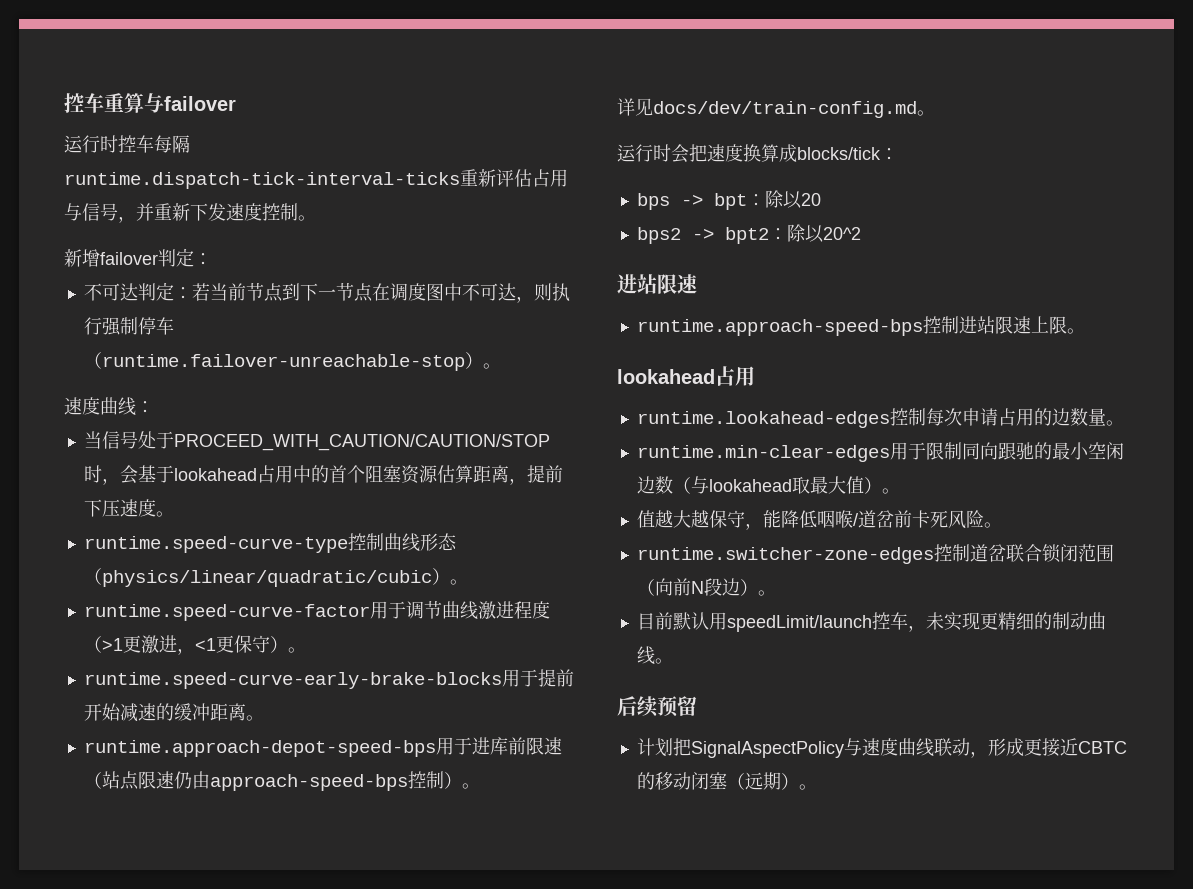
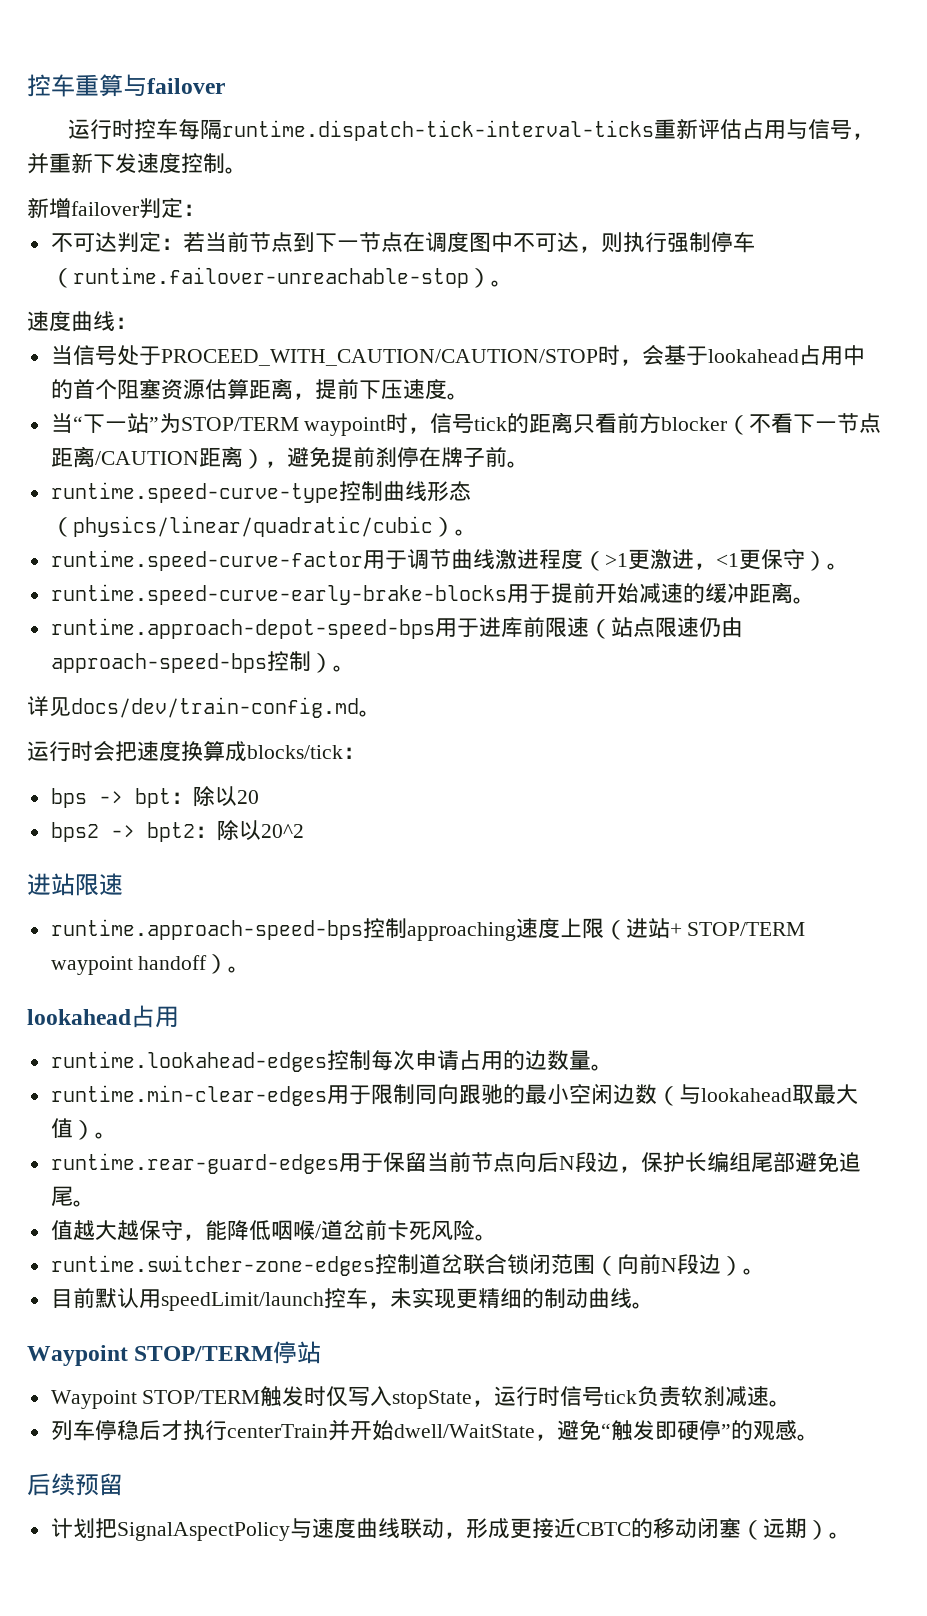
+ 当“下一站”为STOP/TERM waypoint时，信号tick的距离只看前方blocker（不看下一节点距离/CAUTION距离），避免提前刹停在牌子前。
- runtime.approach-speed-bps控制进站限速上限。
+ runtime.approach-speed-bps控制approaching速度上限（进站+ STOP/TERM waypoint handoff）。
+ runtime.rear-guard-edges用于保留当前节点向后N段边，保护长编组尾部避免追尾。
+ Waypoint STOP/TERM停站
+ Waypoint STOP/TERM触发时仅写入stopState，运行时信号tick负责软刹减速。
+ 列车停稳后才执行centerTrain并开始dwell/WaitState，避免“触发即硬停”的观感。

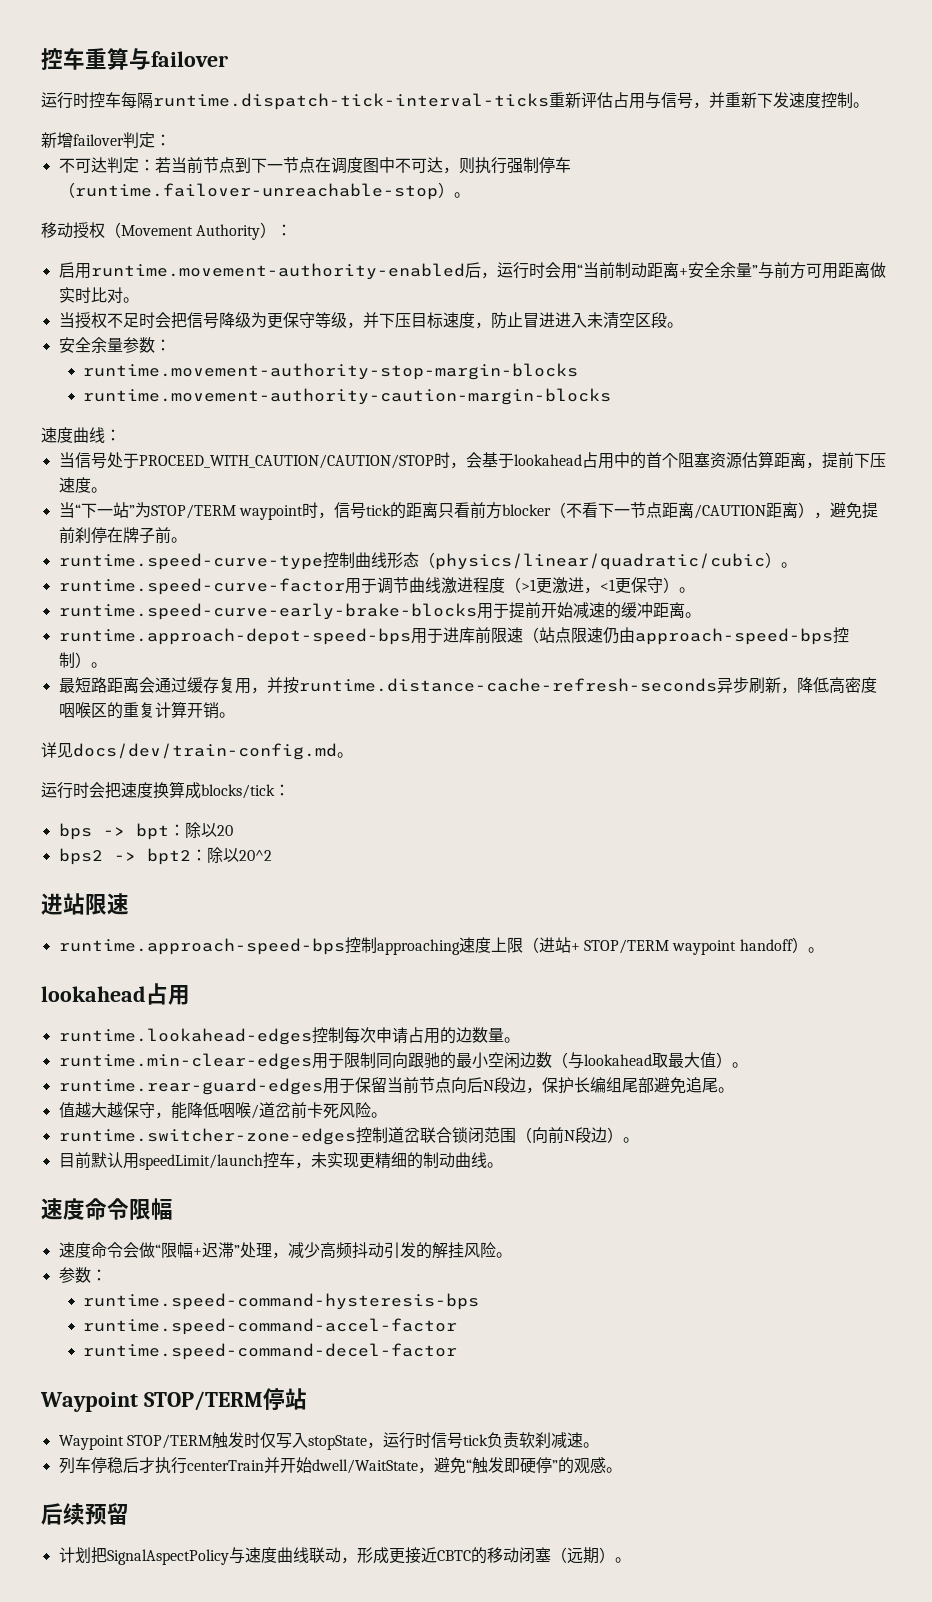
+ 移动授权（Movement Authority）：
+ 启用runtime.movement-authority-enabled后，运行时会用“当前制动距离+安全余量”与前方可用距离做实时比对。
+ 当授权不足时会把信号降级为更保守等级，并下压目标速度，防止冒进进入未清空区段。
+ 安全余量参数：
+ runtime.movement-authority-stop-margin-blocks
+ runtime.movement-authority-caution-margin-blocks
+ 最短路距离会通过缓存复用，并按runtime.distance-cache-refresh-seconds异步刷新，降低高密度咽喉区的重复计算开销。
+ 速度命令限幅
+ 速度命令会做“限幅+迟滞”处理，减少高频抖动引发的解挂风险。
+ 参数：
+ runtime.speed-command-hysteresis-bps
+ runtime.speed-command-accel-factor
+ runtime.speed-command-decel-factor

